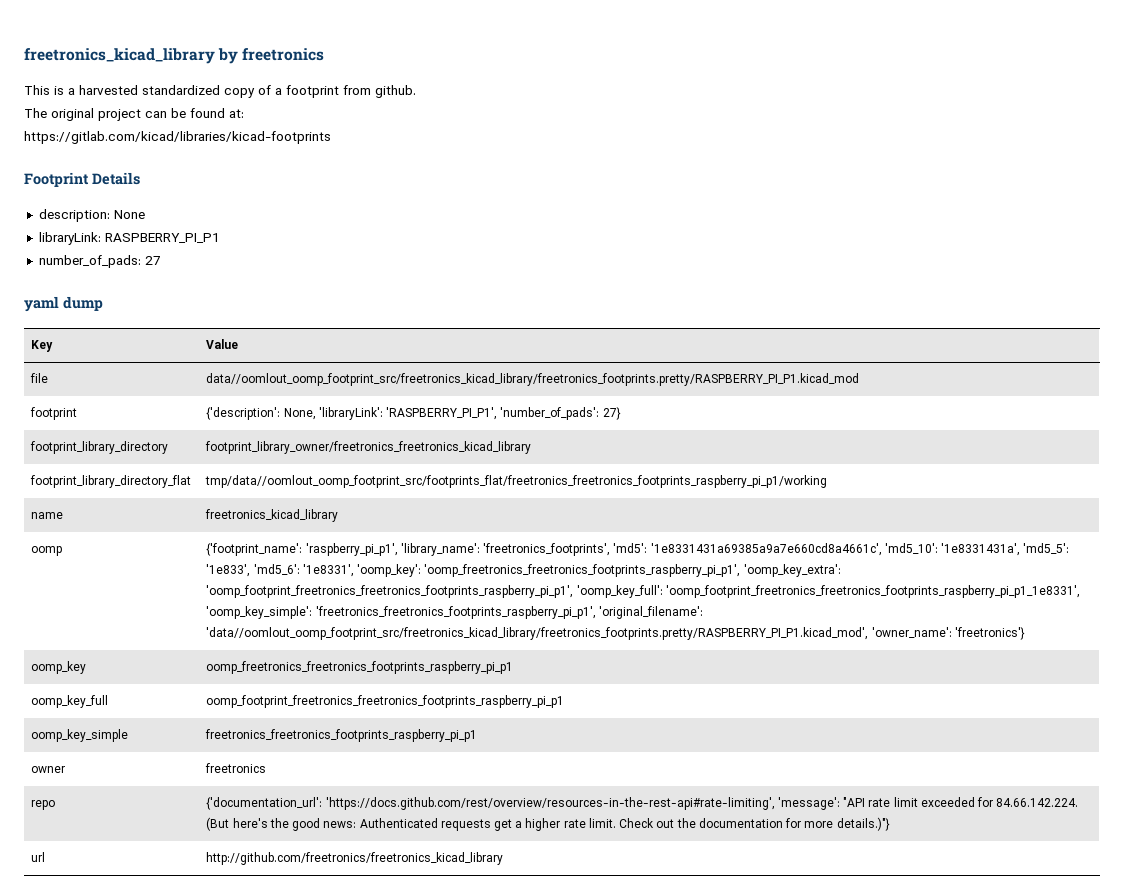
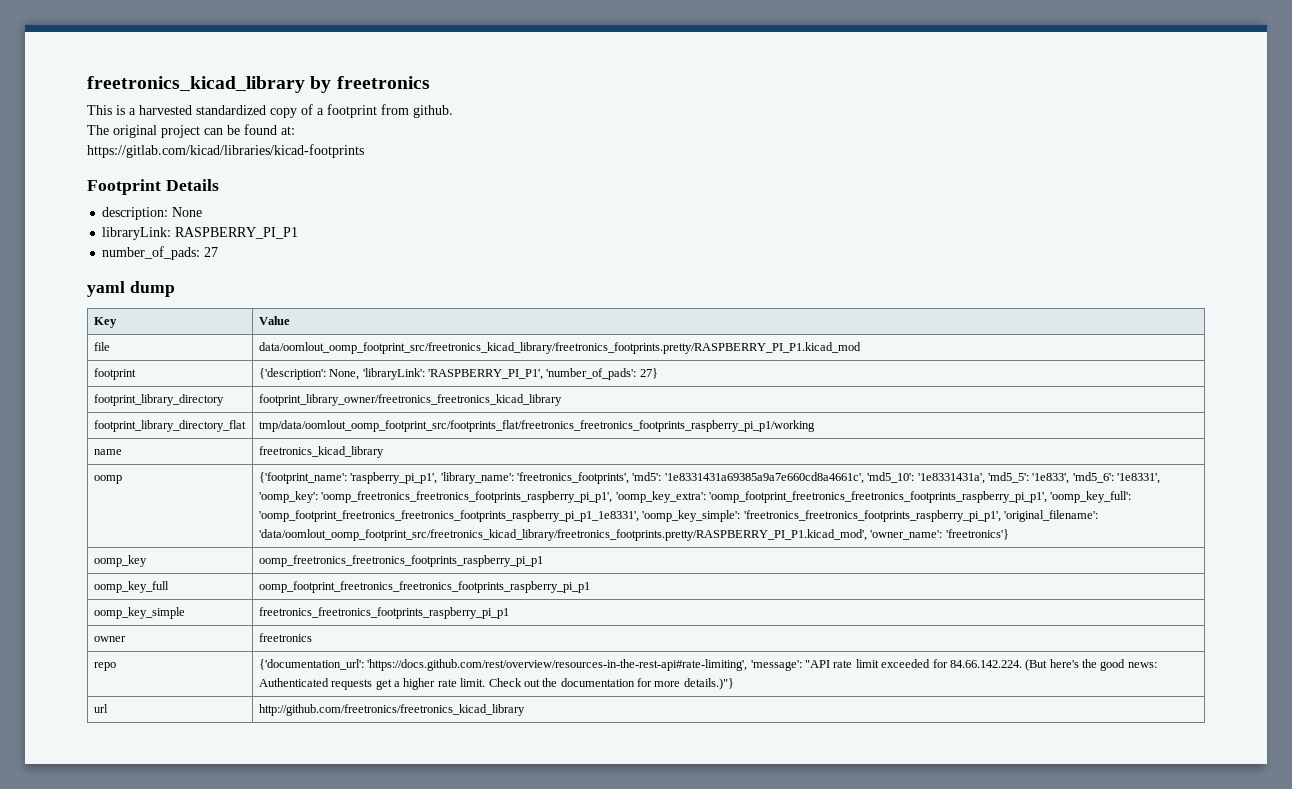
- file | data//oomlout_oomp_footprint_src/freetronics_kicad_library/freetronics_footprints.pretty/RASPBERRY_PI_P1.kicad_mod
+ file | data/oomlout_oomp_footprint_src/freetronics_kicad_library/freetronics_footprints.pretty/RASPBERRY_PI_P1.kicad_mod
- footprint_library_directory_flat | tmp/data//oomlout_oomp_footprint_src/footprints_flat/freetronics_freetronics_footprints_raspberry_pi_p1/working
+ footprint_library_directory_flat | tmp/data/oomlout_oomp_footprint_src/footprints_flat/freetronics_freetronics_footprints_raspberry_pi_p1/working
- oomp | {'footprint_name': 'raspberry_pi_p1', 'library_name': 'freetronics_footprints', 'md5': '1e8331431a69385a9a7e660cd8a4661c', 'md5_10': '1e8331431a', 'md5_5': '1e833', 'md5_6': '1e8331', 'oomp_key': 'oomp_freetronics_freetronics_footprints_raspberry_pi_p1', 'oomp_key_extra': 'oomp_footprint_freetronics_freetronics_footprints_raspberry_pi_p1', 'oomp_key_full': 'oomp_footprint_freetronics_freetronics_footprints_raspberry_pi_p1_1e8331', 'oomp_key_simple': 'freetronics_freetronics_footprints_raspberry_pi_p1', 'original_filename': 'data//oomlout_oomp_footprint_src/freetronics_kicad_library/freetronics_footprints.pretty/RASPBERRY_PI_P1.kicad_mod', 'owner_name': 'freetronics'}
+ oomp | {'footprint_name': 'raspberry_pi_p1', 'library_name': 'freetronics_footprints', 'md5': '1e8331431a69385a9a7e660cd8a4661c', 'md5_10': '1e8331431a', 'md5_5': '1e833', 'md5_6': '1e8331', 'oomp_key': 'oomp_freetronics_freetronics_footprints_raspberry_pi_p1', 'oomp_key_extra': 'oomp_footprint_freetronics_freetronics_footprints_raspberry_pi_p1', 'oomp_key_full': 'oomp_footprint_freetronics_freetronics_footprints_raspberry_pi_p1_1e8331', 'oomp_key_simple': 'freetronics_freetronics_footprints_raspberry_pi_p1', 'original_filename': 'data/oomlout_oomp_footprint_src/freetronics_kicad_library/freetronics_footprints.pretty/RASPBERRY_PI_P1.kicad_mod', 'owner_name': 'freetronics'}

